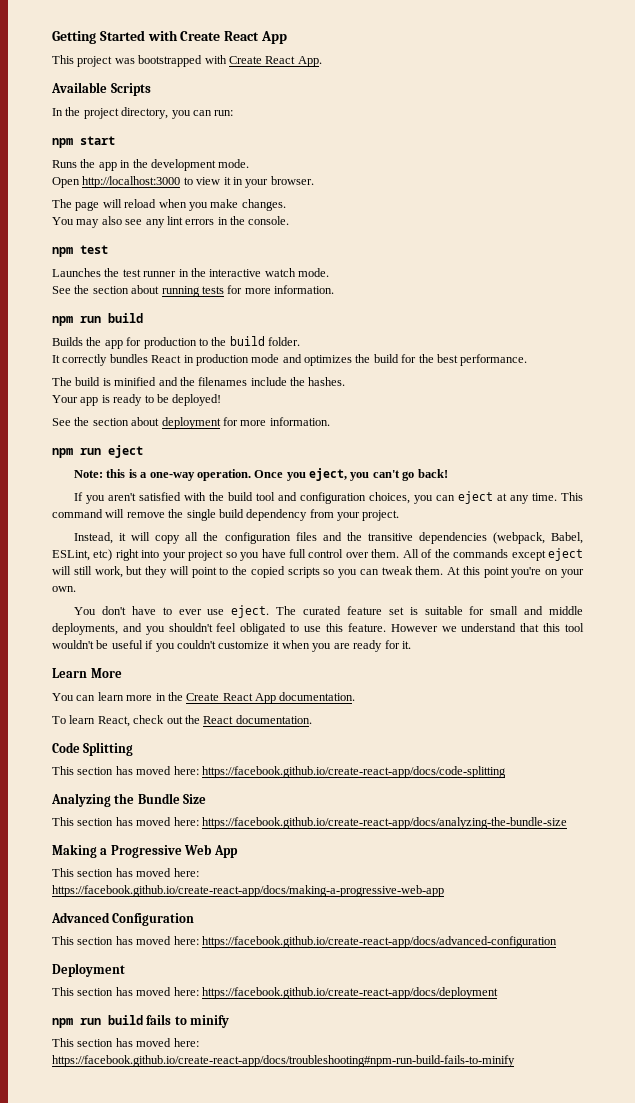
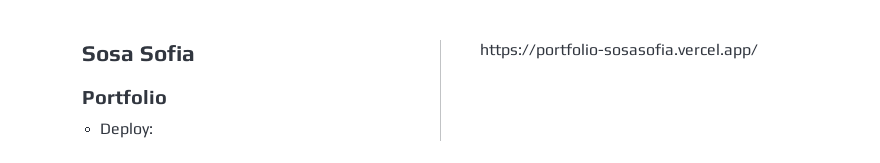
- Getting Started with Create React App
- This project was bootstrapped with Create React App.
- Available Scripts
- In the project directory, you can run:
- npm start
- Runs the app in the development mode.
- Open http://localhost:3000 to view it in your browser.
- The page will reload when you make changes.
- You may also see any lint errors in the console.
- npm test
- Launches the test runner in the interactive watch mode.
- See the section about running tests for more information.
- npm run build
- Builds the app for production to the build folder.
- It correctly bundles React in production mode and optimizes the build for the best performance.
- The build is minified and the filenames include the hashes.
- Your app is ready to be deployed!
- See the section about deployment for more information.
- npm run eject
- Note: this is a one-way operation. Once you eject, you can't go back!
- If you aren't satisfied with the build tool and configuration choices, you can eject at any time. This command will remove the single build dependency from your project.
- Instead, it will copy all the configuration files and the transitive dependencies (webpack, Babel, ESLint, etc) right into your project so you have full control over them. All of the commands except eject will still work, but they will point to the copied scripts so you can tweak them. At this point you're on your own.
- You don't have to ever use eject. The curated feature set is suitable for small and middle deployments, and you shouldn't feel obligated to use this feature. However we understand that this tool wouldn't be useful if you couldn't customize it when you are ready for it.
- Learn More
- You can learn more in the Create React App documentation.
- To learn React, check out the React documentation.
- Code Splitting
- This section has moved here: https://facebook.github.io/create-react-app/docs/code-splitting
- Analyzing the Bundle Size
- This section has moved here: https://facebook.github.io/create-react-app/docs/analyzing-the-bundle-size
- Making a Progressive Web App
- This section has moved here: https://facebook.github.io/create-react-app/docs/making-a-progressive-web-app
- Advanced Configuration
- This section has moved here: https://facebook.github.io/create-react-app/docs/advanced-configuration
- Deployment
- This section has moved here: https://facebook.github.io/create-react-app/docs/deployment
- npm run build fails to minify
- This section has moved here: https://facebook.github.io/create-react-app/docs/troubleshooting#npm-run-build-fails-to-minify
+ Sosa Sofia
+ Portfolio
+ Deploy: https://portfolio-sosasofia.vercel.app/

